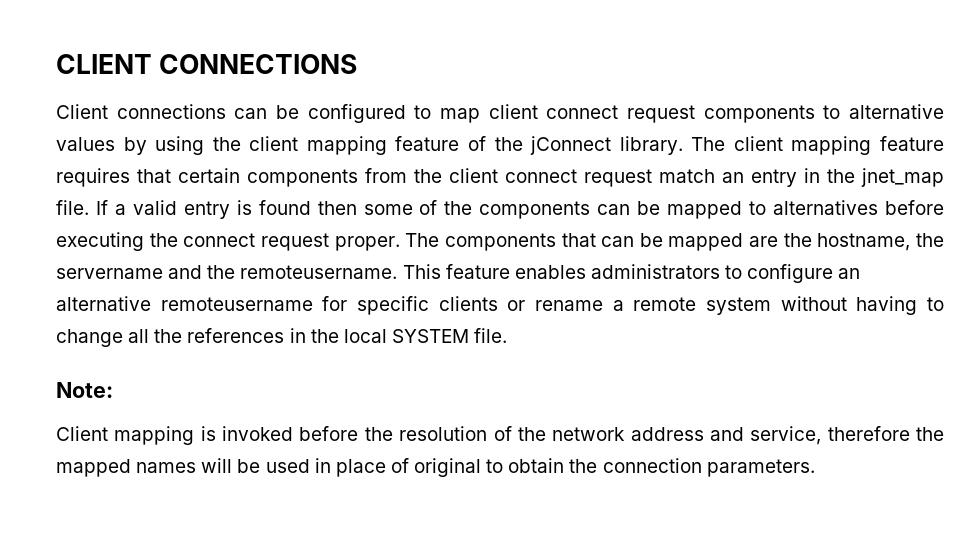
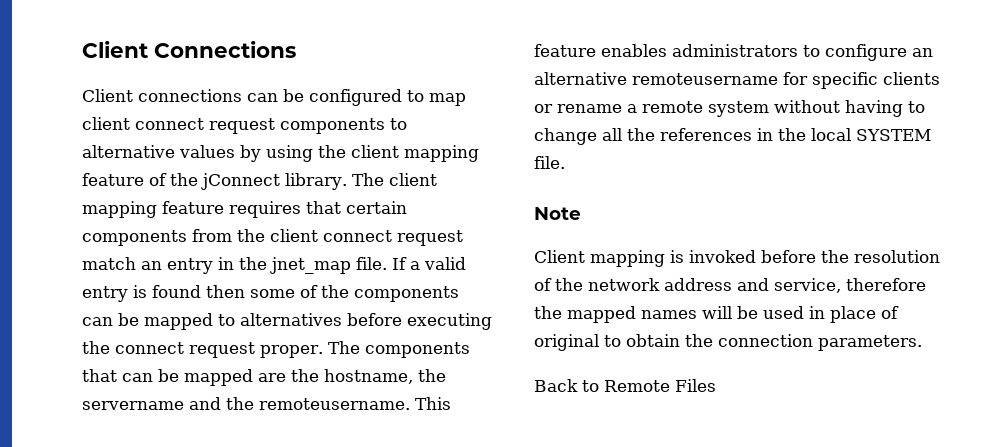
- CLIENT CONNECTIONS
+ Client Connections
- Note:
+ Note
+ Back to Remote Files

